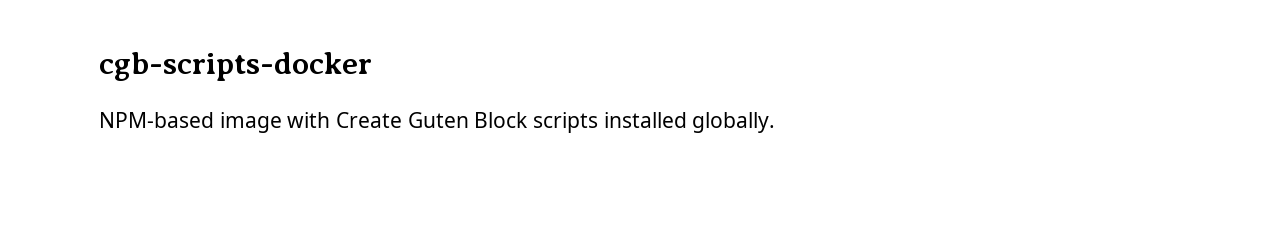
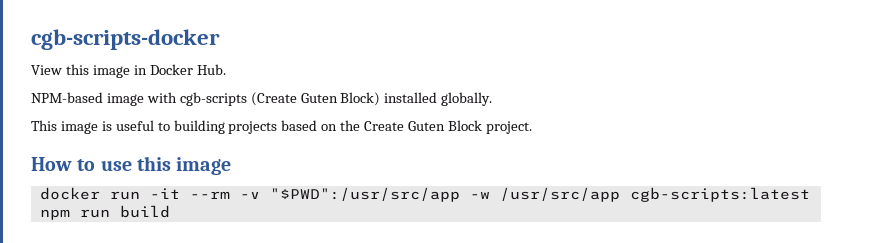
- NPM-based image with Create Guten Block scripts installed globally.
+ View this image in Docker Hub.
+ NPM-based image with cgb-scripts (Create Guten Block) installed globally.
+ This image is useful to building projects based on the Create Guten Block project.
+ How to use this image
+ docker run -it --rm -v "$PWD":/usr/src/app -w /usr/src/app cgb-scripts:latest npm run build

